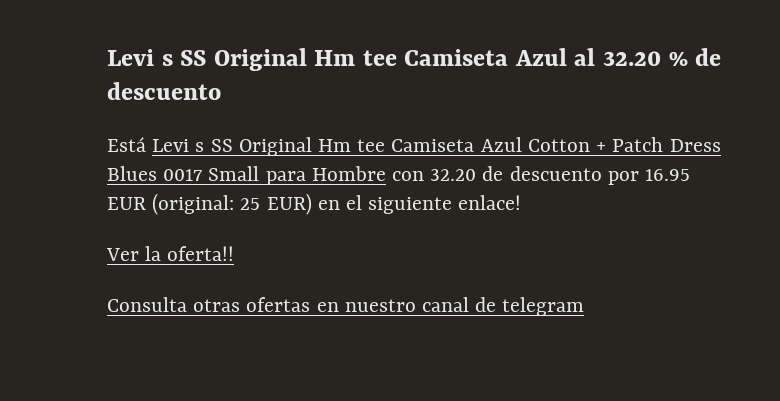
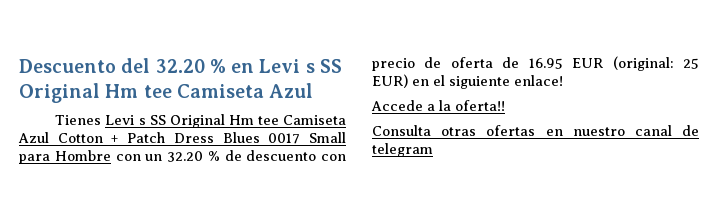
- Levi s SS Original Hm tee Camiseta Azul al 32.20 % de descuento
- Está Levi s SS Original Hm tee Camiseta Azul Cotton + Patch Dress Blues 0017 Small para Hombre con 32.20 de descuento por 16.95 EUR (original: 25 EUR) en el siguiente enlace!
+ Descuento del 32.20 % en Levi s SS Original Hm tee Camiseta Azul
+ Tienes Levi s SS Original Hm tee Camiseta Azul Cotton + Patch Dress Blues 0017 Small para Hombre con un 32.20 % de descuento con precio de oferta de 16.95 EUR (original: 25 EUR) en el siguiente enlace!
- Ver la oferta!!
+ Accede a la oferta!!

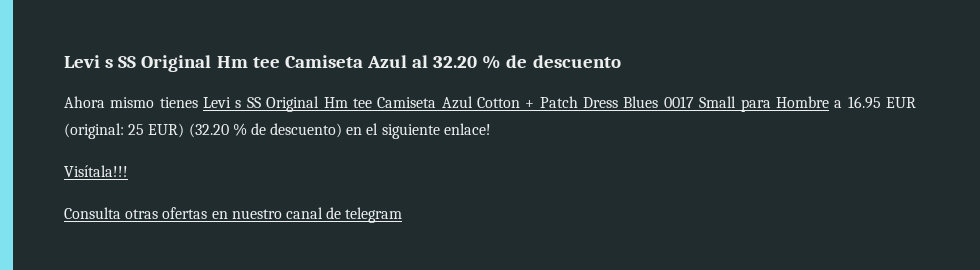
- Descuento del 32.20 % en Levi s SS Original Hm tee Camiseta Azul
- Tienes Levi s SS Original Hm tee Camiseta Azul Cotton + Patch Dress Blues 0017 Small para Hombre con un 32.20 % de descuento con precio de oferta de 16.95 EUR (original: 25 EUR) en el siguiente enlace!
+ Levi s SS Original Hm tee Camiseta Azul al 32.20 % de descuento
+ Ahora mismo tienes Levi s SS Original Hm tee Camiseta Azul Cotton + Patch Dress Blues 0017 Small para Hombre a 16.95 EUR (original: 25 EUR) (32.20 % de descuento) en el siguiente enlace!
- Accede a la oferta!!
+ Visítala!!!

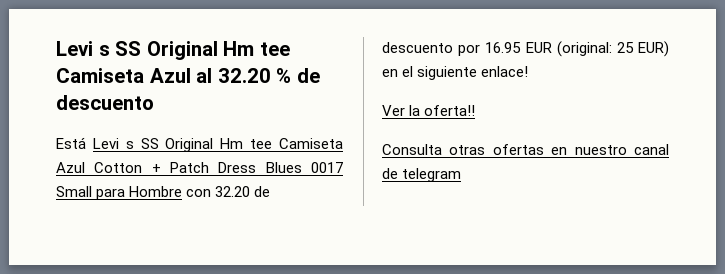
- Ahora mismo tienes Levi s SS Original Hm tee Camiseta Azul Cotton + Patch Dress Blues 0017 Small para Hombre a 16.95 EUR (original: 25 EUR) (32.20 % de descuento) en el siguiente enlace!
+ Está Levi s SS Original Hm tee Camiseta Azul Cotton + Patch Dress Blues 0017 Small para Hombre con 32.20 de descuento por 16.95 EUR (original: 25 EUR) en el siguiente enlace!
- Visítala!!!
+ Ver la oferta!!

